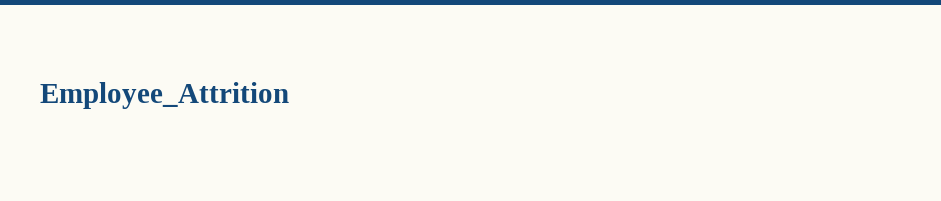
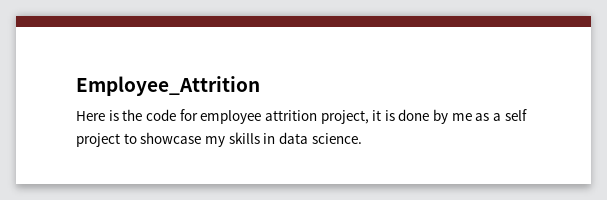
+ Here is the code for employee attrition project, it is done by me as a self project to showcase my skills in data science.

